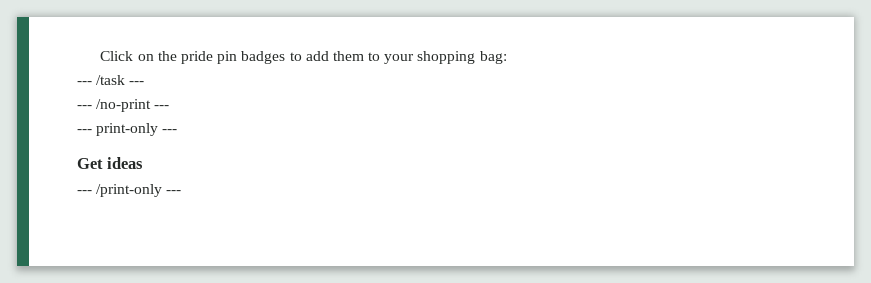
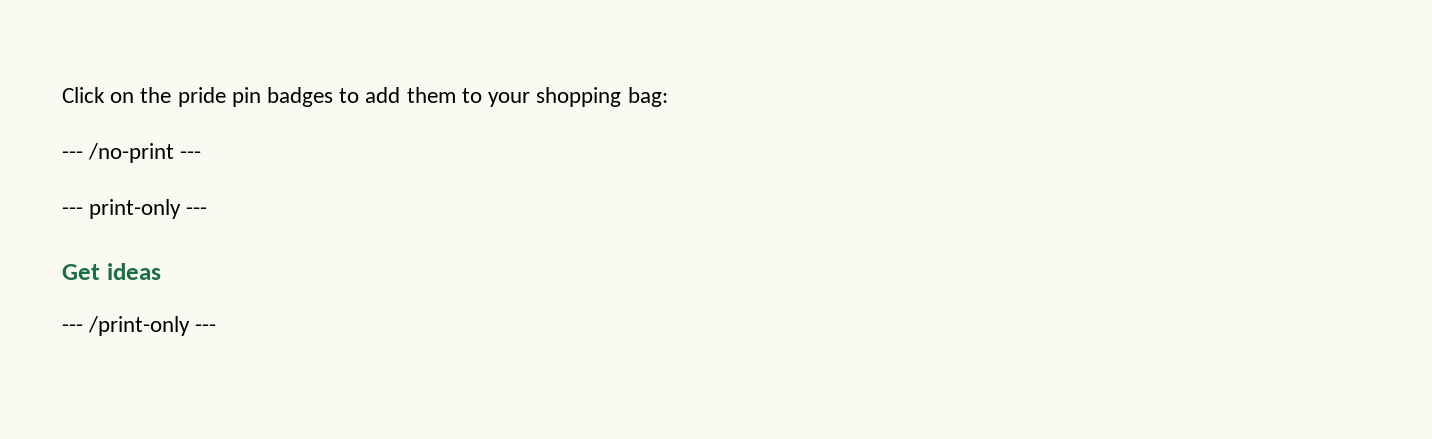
- --- /task ---

